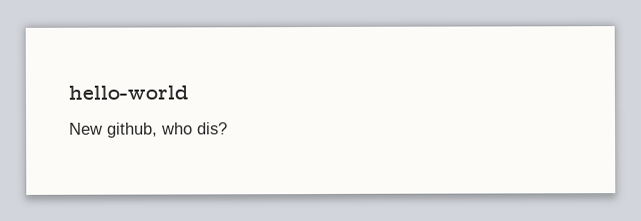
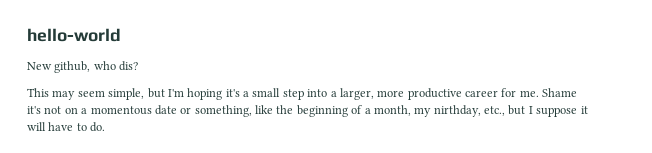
+ This may seem simple, but I'm hoping it's a small step into a larger, more productive career for me. Shame it's not on a momentous date or something, like the beginning of a month, my nirthday, etc., but I suppose it will have to do.

